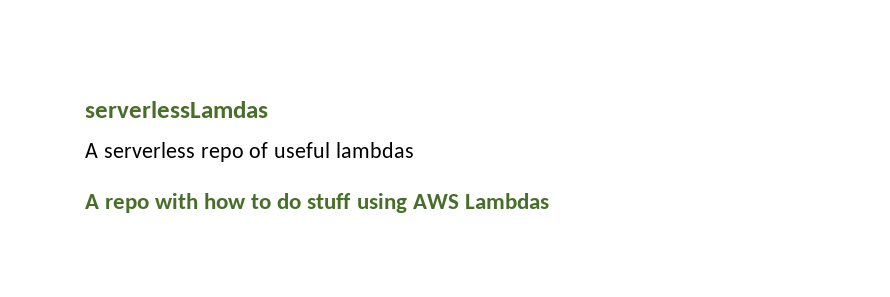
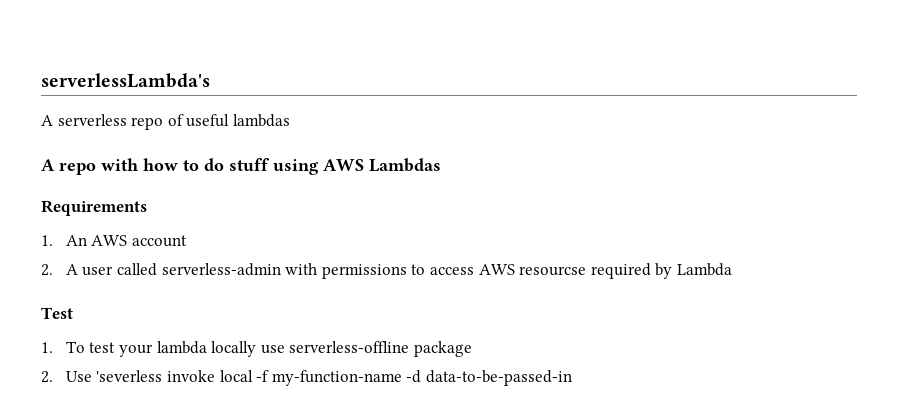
- serverlessLamdas
+ serverlessLambda's
+ Requirements
+ 1. An AWS account
+ 2. A user called serverless-admin with permissions to access AWS resourcse required by Lambda
+ Test
+ 1. To test your lambda locally use serverless-offline package
+ 2. Use 'severless invoke local -f my-function-name -d data-to-be-passed-in

